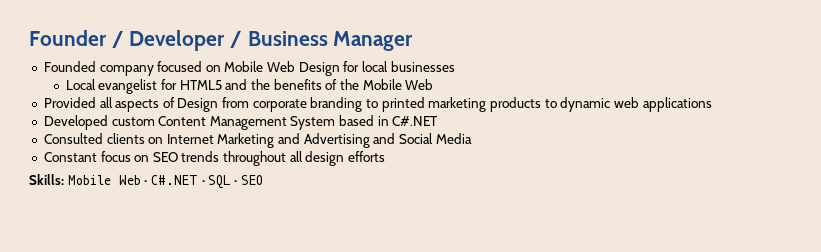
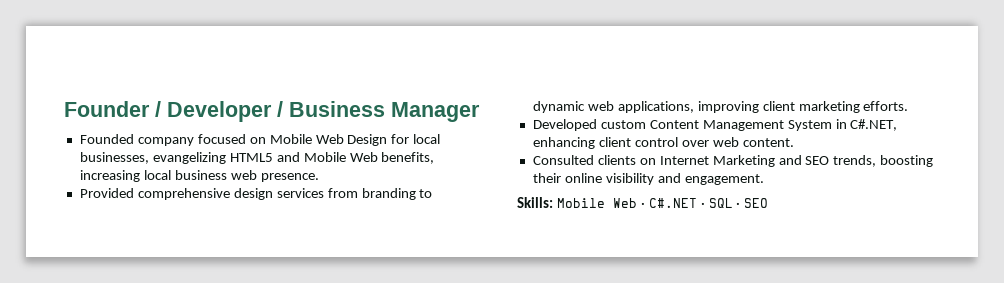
- Founded company focused on Mobile Web Design for local businesses
- Local evangelist for HTML5 and the benefits of the Mobile Web
- Provided all aspects of Design from corporate branding to printed marketing products to dynamic web applications
+ Founded company focused on Mobile Web Design for local businesses, evangelizing HTML5 and Mobile Web benefits, increasing local business web presence.
+ Provided comprehensive design services from branding to dynamic web applications, improving client marketing efforts.
- Developed custom Content Management System based in C#.NET
+ Developed custom Content Management System in C#.NET, enhancing client control over web content.
- Consulted clients on Internet Marketing and Advertising and Social Media
- Constant focus on SEO trends throughout all design efforts
+ Consulted clients on Internet Marketing and SEO trends, boosting their online visibility and engagement.

